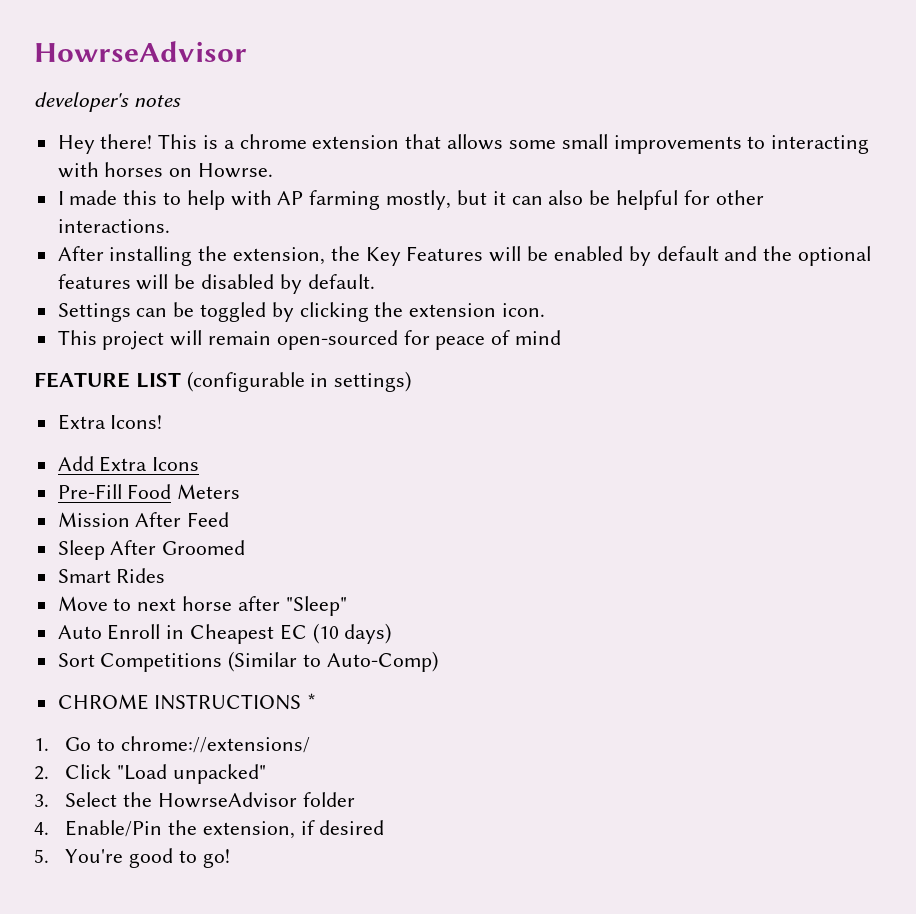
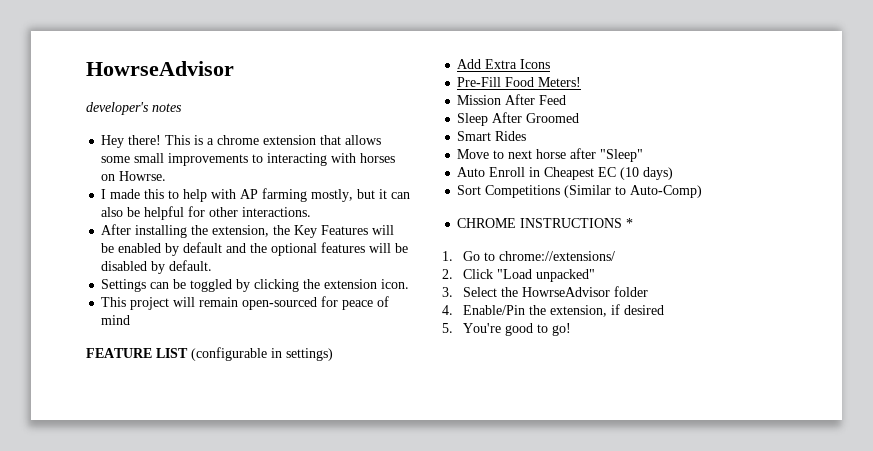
- Extra Icons!
- Pre-Fill Food Meters
+ Pre-Fill Food Meters!

